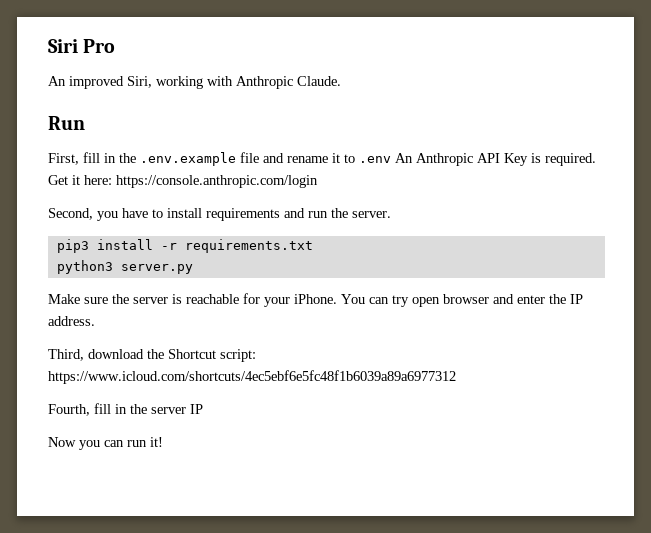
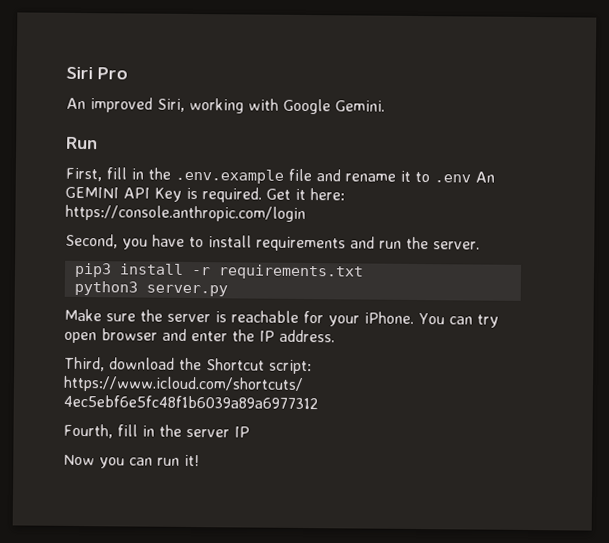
- An improved Siri, working with Anthropic Claude.
+ An improved Siri, working with Google Gemini.
- First, fill in the .env.example file and rename it to .env An Anthropic API Key is required.
+ First, fill in the .env.example file and rename it to .env An GEMINI API Key is required.

